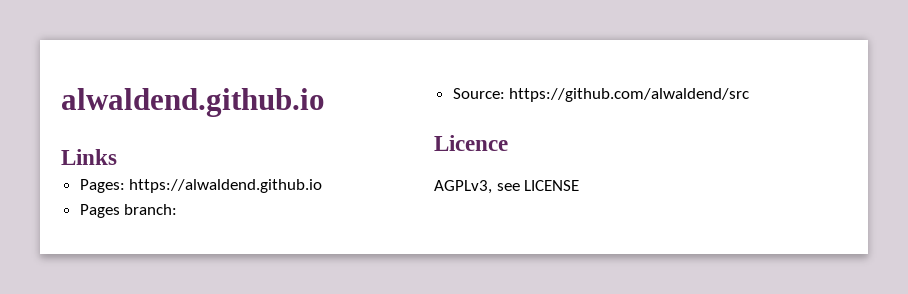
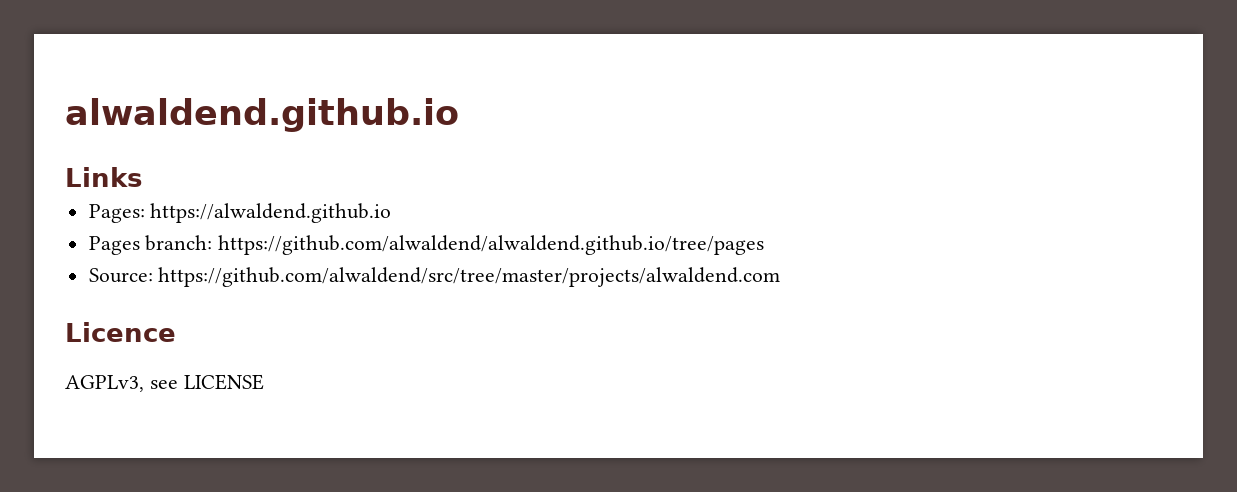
- Pages branch:
+ Pages branch: https://github.com/alwaldend/alwaldend.github.io/tree/pages
- Source: https://github.com/alwaldend/src
+ Source: https://github.com/alwaldend/src/tree/master/projects/alwaldend.com

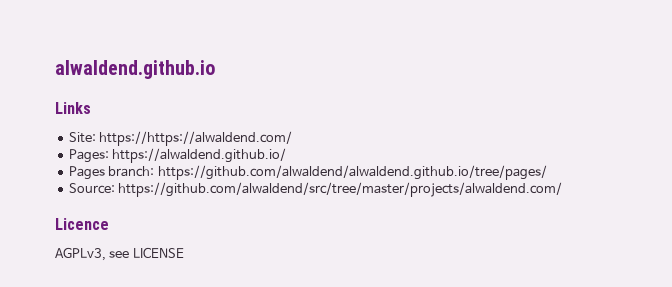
+ Site: https://https://alwaldend.com/
- Pages: https://alwaldend.github.io
+ Pages: https://alwaldend.github.io/
- Pages branch: https://github.com/alwaldend/alwaldend.github.io/tree/pages
+ Pages branch: https://github.com/alwaldend/alwaldend.github.io/tree/pages/
- Source: https://github.com/alwaldend/src/tree/master/projects/alwaldend.com
+ Source: https://github.com/alwaldend/src/tree/master/projects/alwaldend.com/

